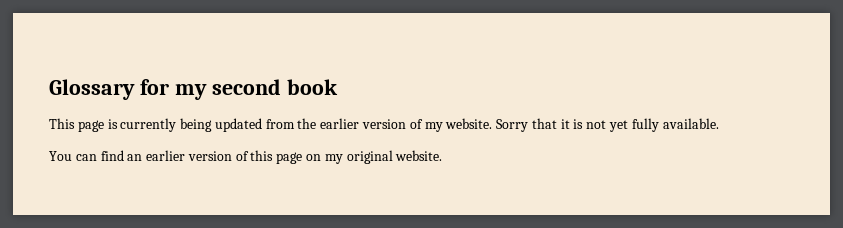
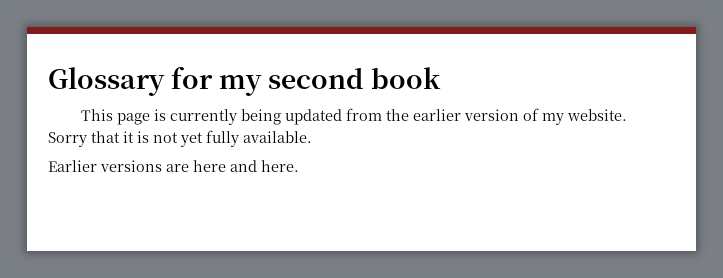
- You can find an earlier version of this page on my original website.
+ Earlier versions are here and here.

